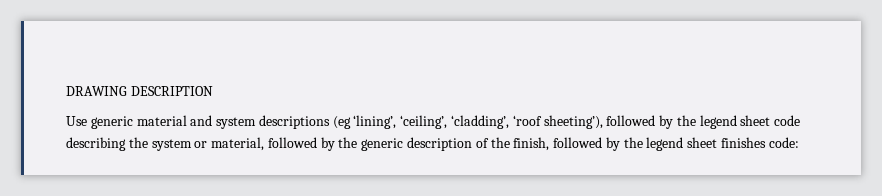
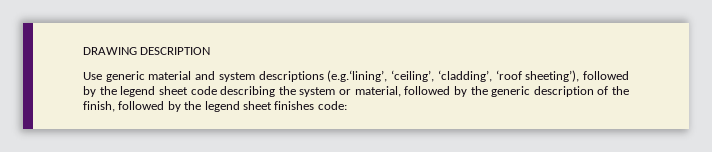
- Use generic material and system descriptions (eg ‘lining’, ‘ceiling’, ‘cladding’, ‘roof sheeting’), followed by the legend sheet code describing the system or material, followed by the generic description of the finish, followed by the legend sheet finishes code:
+ Use generic material and system descriptions (e.g.‘lining’, ‘ceiling’, ‘cladding’, ‘roof sheeting’), followed by the legend sheet code describing the system or material, followed by the generic description of the finish, followed by the legend sheet finishes code:

